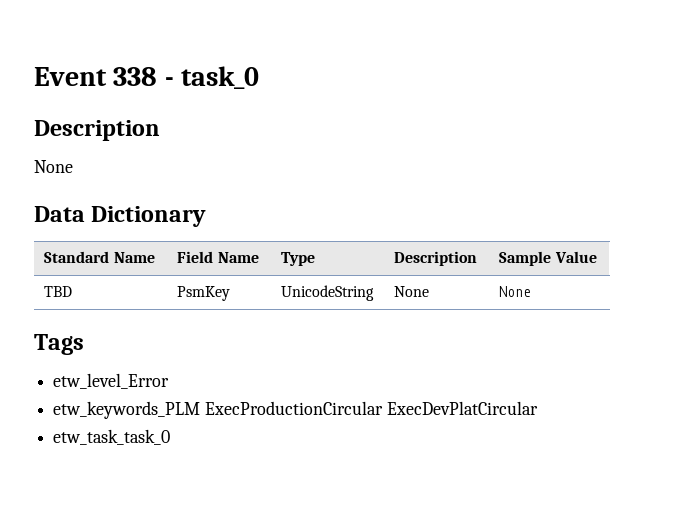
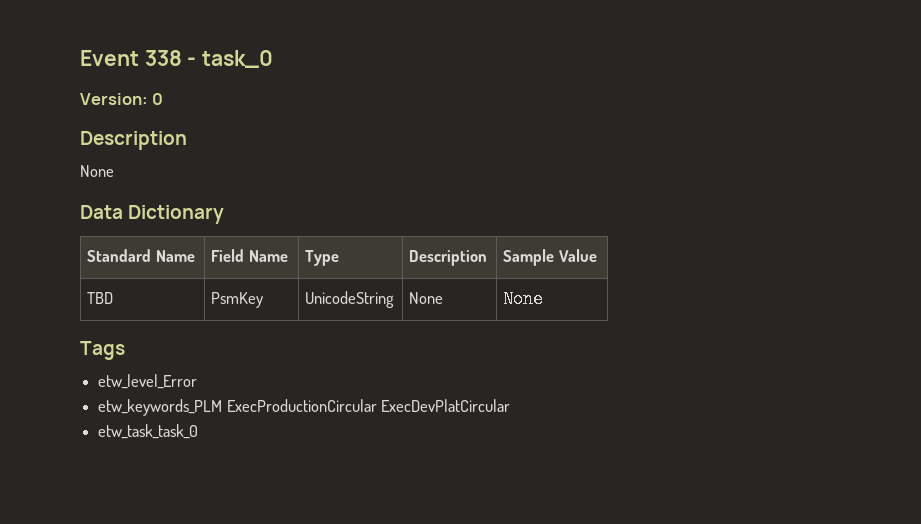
+ Version: 0

